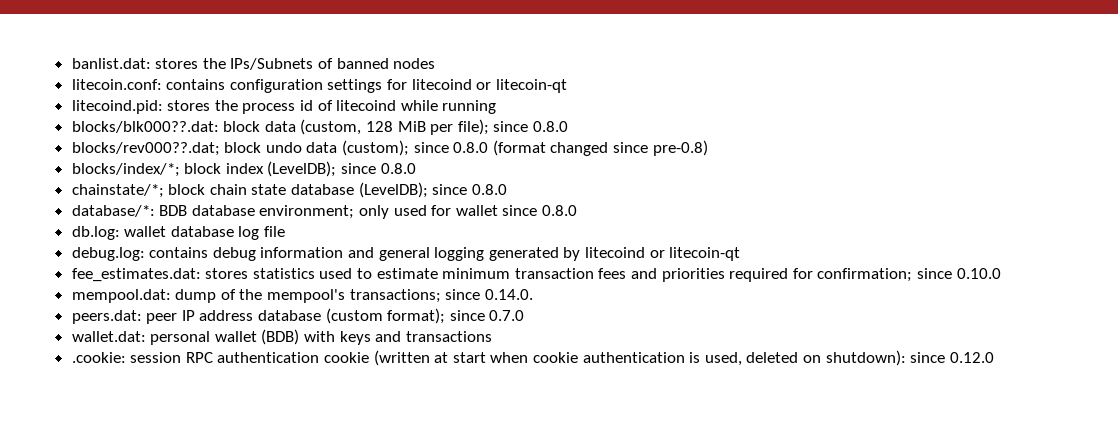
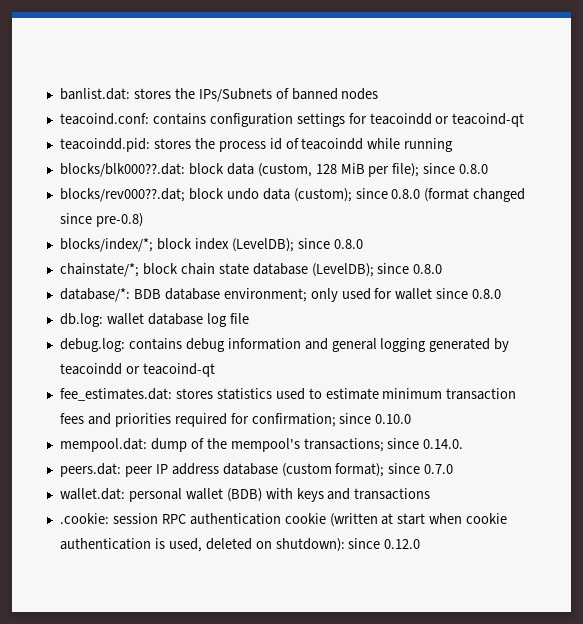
- litecoin.conf: contains configuration settings for litecoind or litecoin-qt
- litecoind.pid: stores the process id of litecoind while running
+ teacoind.conf: contains configuration settings for teacoindd or teacoind-qt
+ teacoindd.pid: stores the process id of teacoindd while running
- debug.log: contains debug information and general logging generated by litecoind or litecoin-qt
+ debug.log: contains debug information and general logging generated by teacoindd or teacoind-qt

